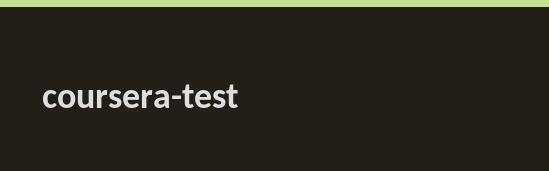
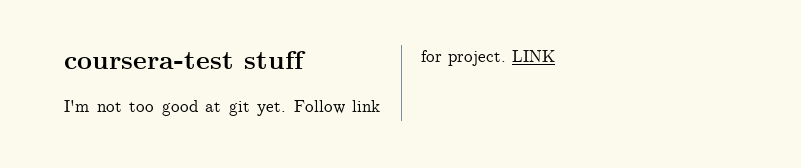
- coursera-test
+ coursera-test stuff
+ I'm not too good at git yet. Follow link for project. LINK

